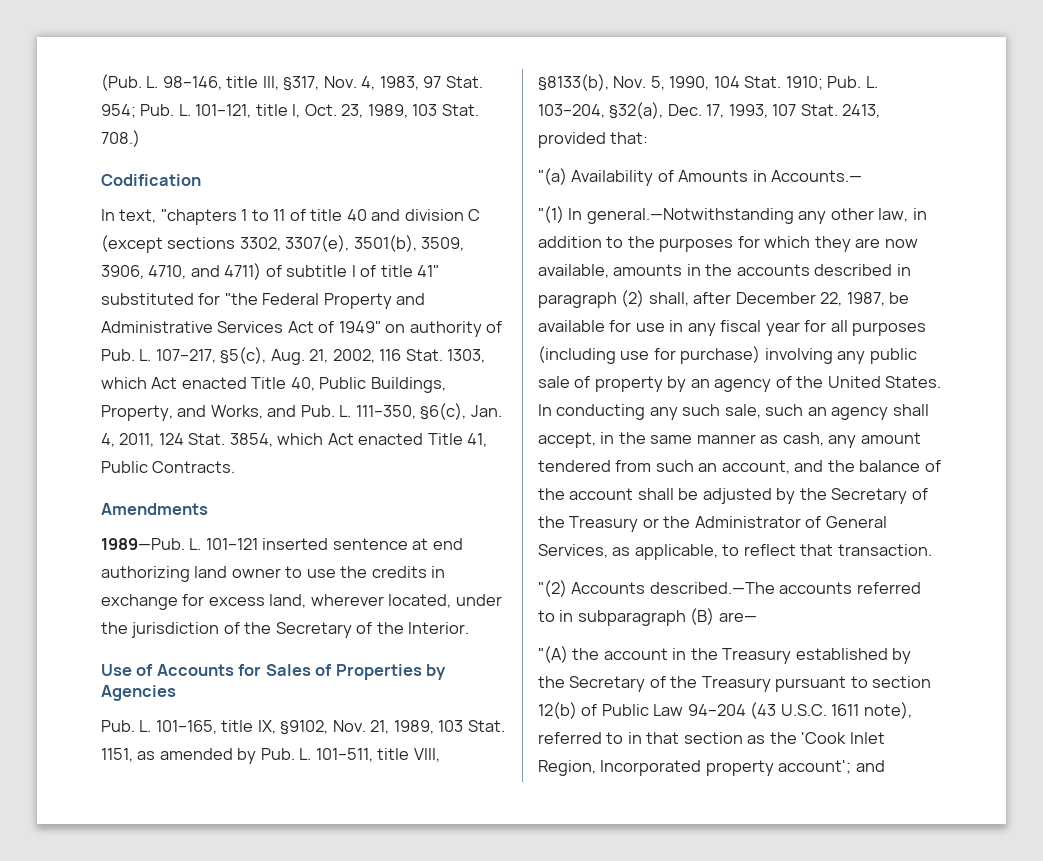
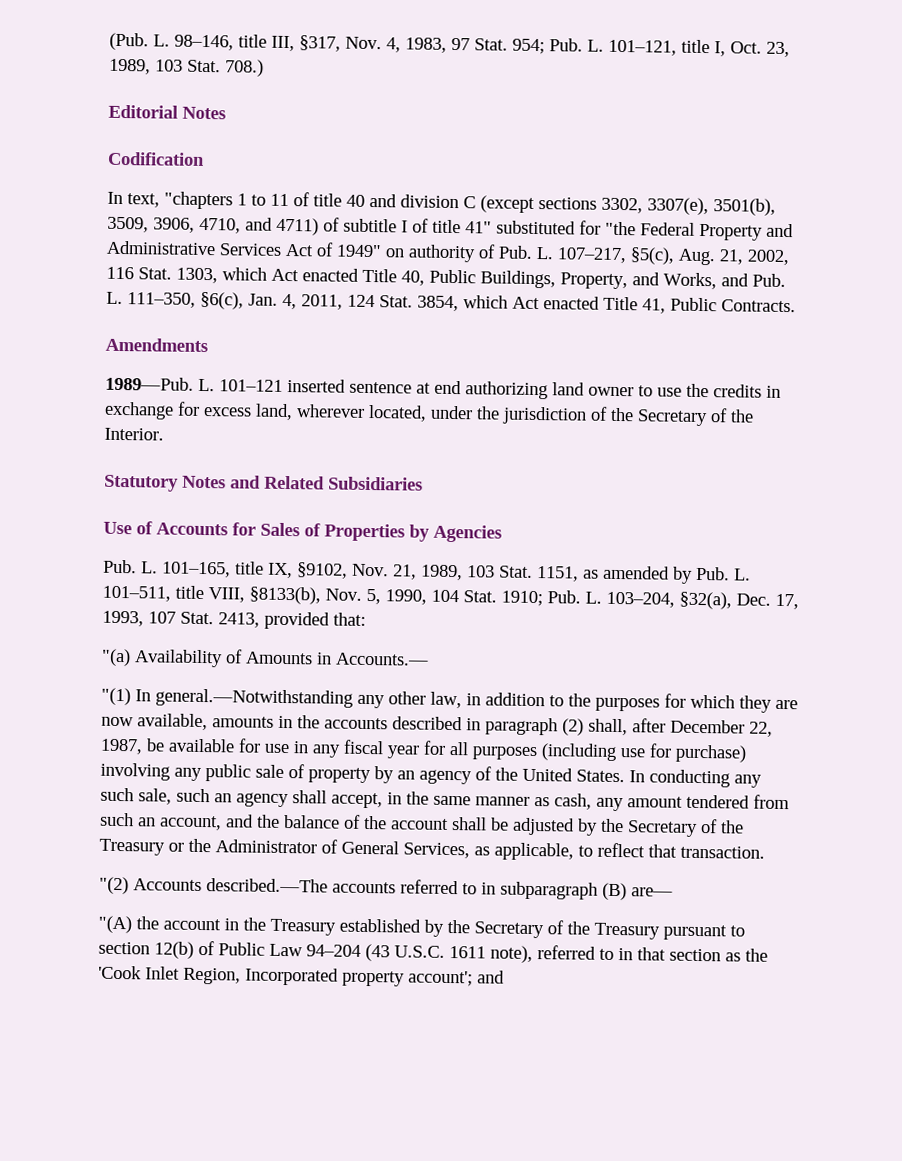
+ Editorial Notes
+ Statutory Notes and Related Subsidiaries

